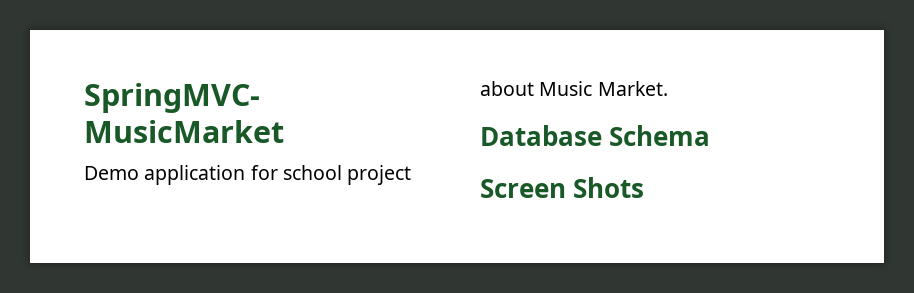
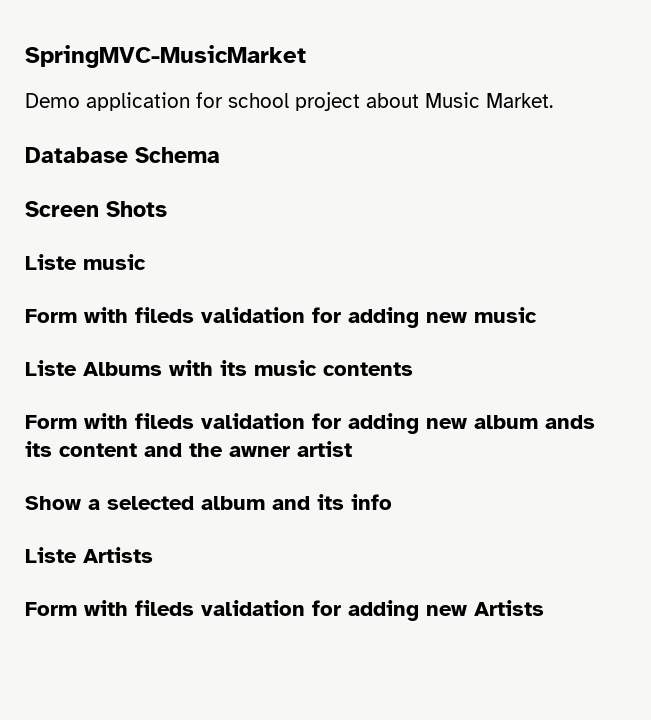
+ Liste music
+ Form with fileds validation for adding new music
+ Liste Albums with its music contents
+ Form with fileds validation for adding new album ands its content and the awner artist
+ Show a selected album and its info
+ Liste Artists
+ Form with fileds validation for adding new Artists

